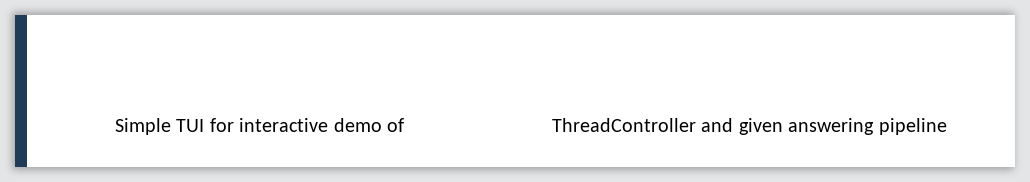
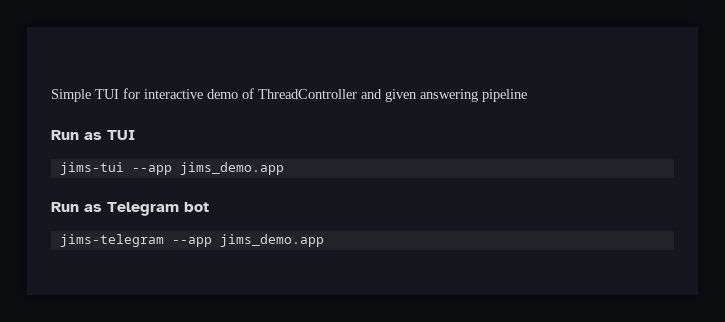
+ Run as TUI
+ jims-tui --app jims_demo.app
+ Run as Telegram bot
+ jims-telegram --app jims_demo.app

